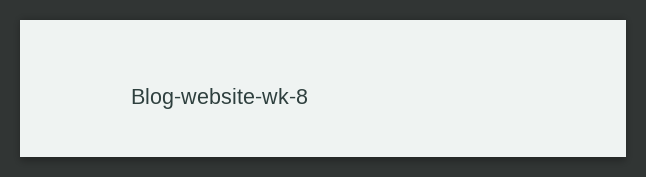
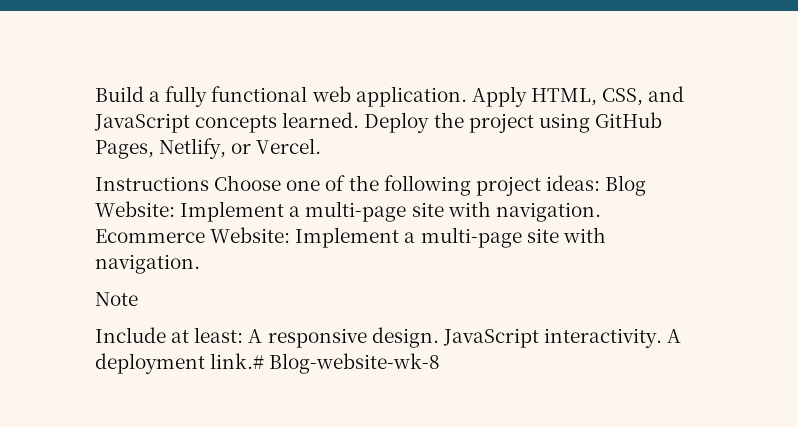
- Blog-website-wk-8
+ Build a fully functional web application. Apply HTML, CSS, and JavaScript concepts learned. Deploy the project using GitHub Pages, Netlify, or Vercel.
+ Instructions Choose one of the following project ideas: Blog Website: Implement a multi-page site with navigation. Ecommerce Website: Implement a multi-page site with navigation.
+ Note
+ Include at least: A responsive design. JavaScript interactivity. A deployment link.# Blog-website-wk-8

